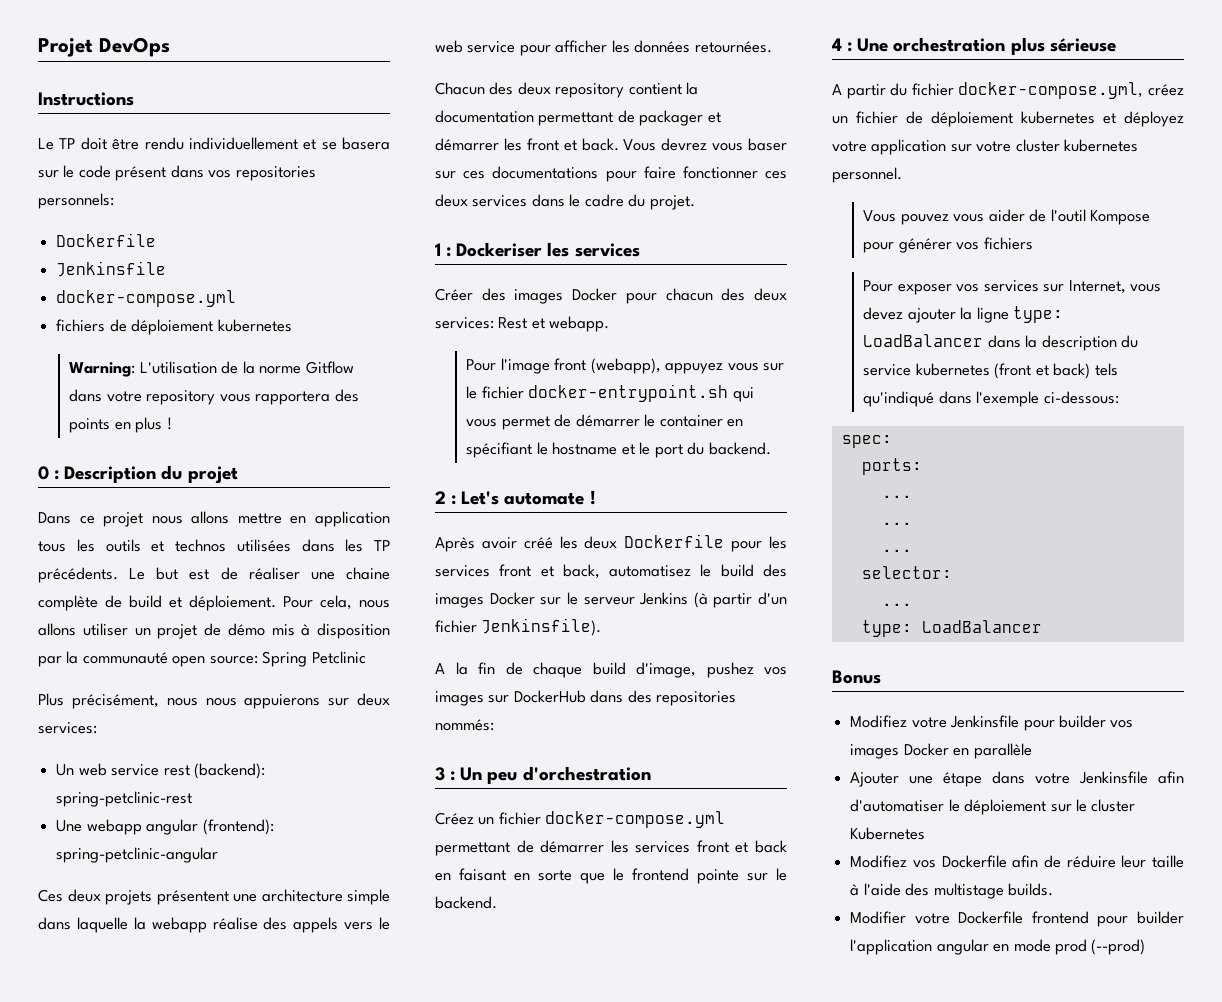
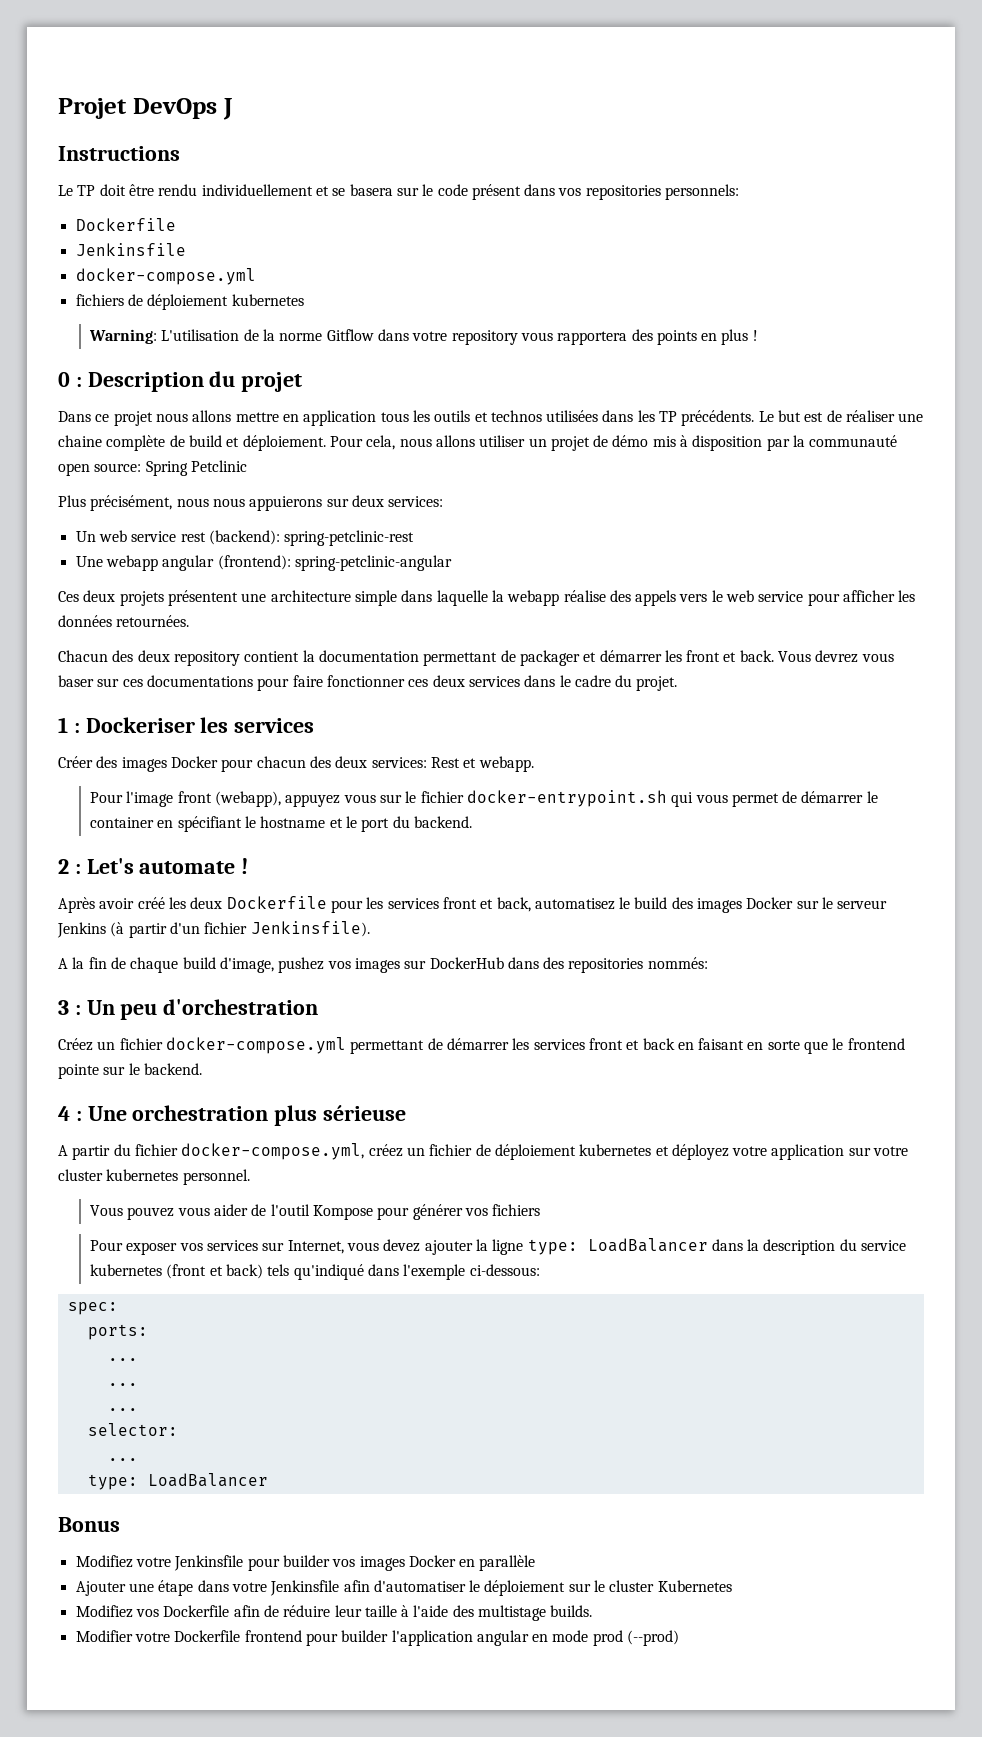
- Projet DevOps
+ Projet DevOps J

